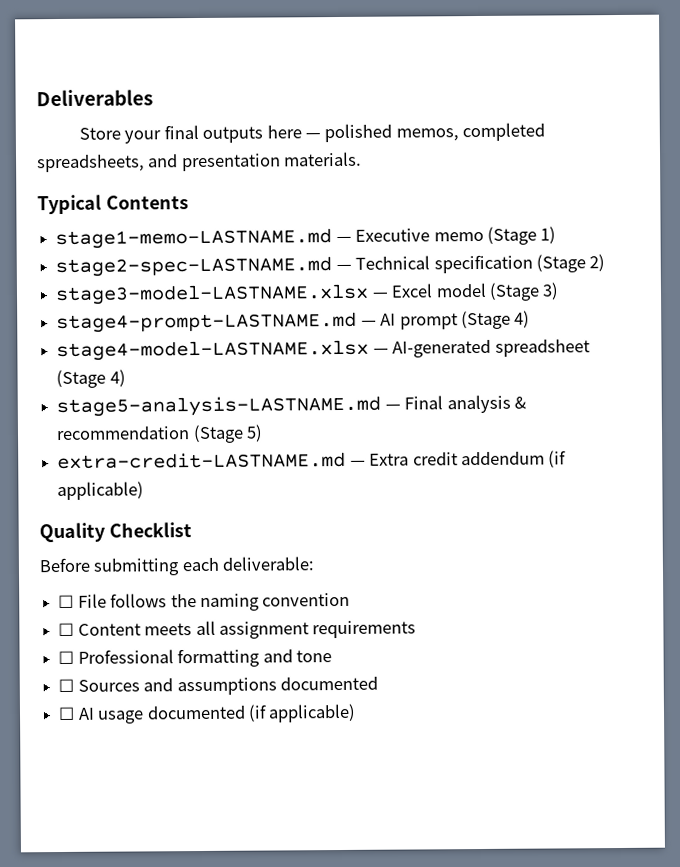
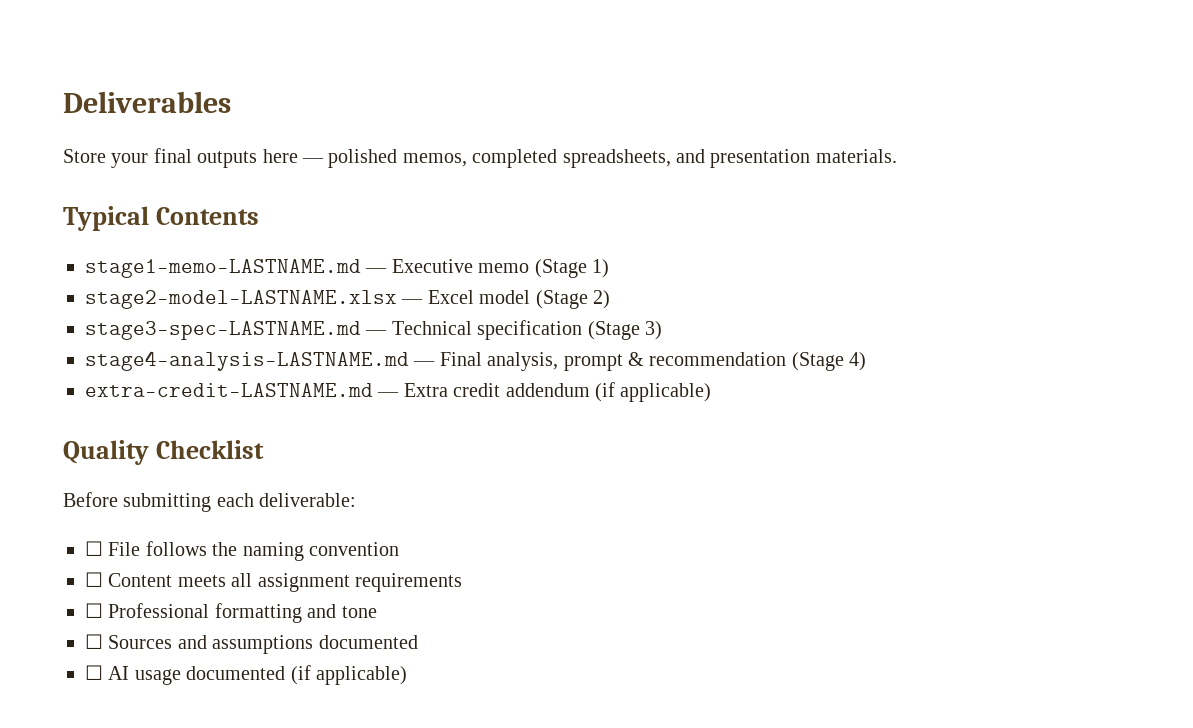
- stage2-spec-LASTNAME.md — Technical specification (Stage 2)
- stage3-model-LASTNAME.xlsx — Excel model (Stage 3)
- stage4-prompt-LASTNAME.md — AI prompt (Stage 4)
- stage4-model-LASTNAME.xlsx — AI-generated spreadsheet (Stage 4)
- stage5-analysis-LASTNAME.md — Final analysis & recommendation (Stage 5)
+ stage2-model-LASTNAME.xlsx — Excel model (Stage 2)
+ stage3-spec-LASTNAME.md — Technical specification (Stage 3)
+ stage4-analysis-LASTNAME.md — Final analysis, prompt & recommendation (Stage 4)

